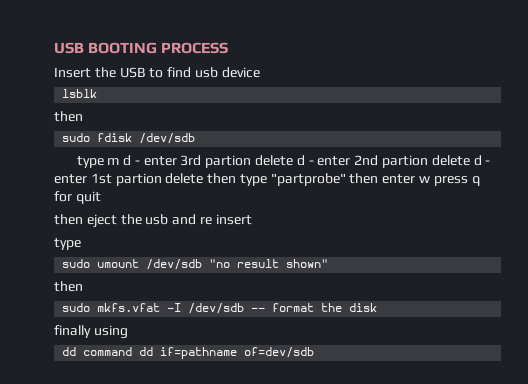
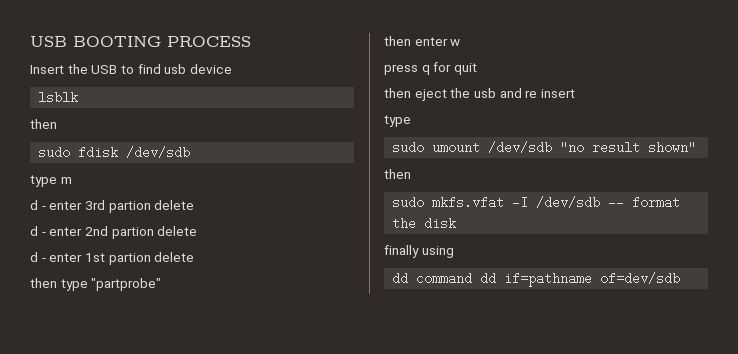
- type m d - enter 3rd partion delete d - enter 2nd partion delete d - enter 1st partion delete then type "partprobe" then enter w press q for quit
+ type m
+ d - enter 3rd partion delete
+ d - enter 2nd partion delete
+ d - enter 1st partion delete
+ then type "partprobe"
+ then enter w
+ press q for quit

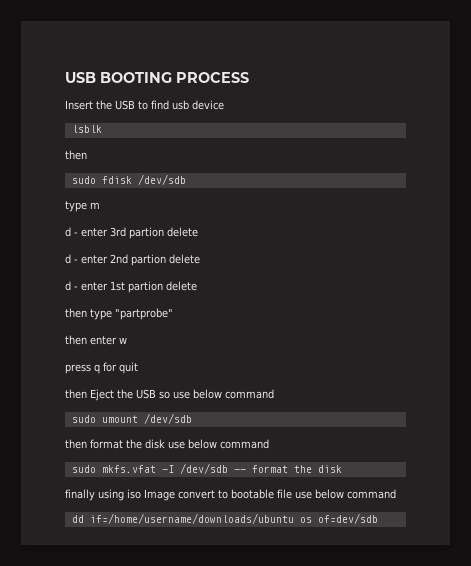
- then eject the usb and re insert
- type
- sudo umount /dev/sdb "no result shown"
- then
+ then Eject the USB so use below command
+ sudo umount /dev/sdb
+ then format the disk use below command
- finally using
- dd command dd if=pathname of=dev/sdb
+ finally using iso Image convert to bootable file use below command
+ dd if=/home/username/downloads/ubuntu os of=dev/sdb

